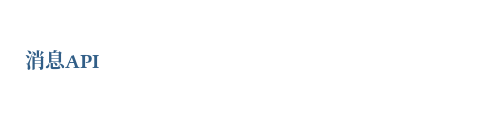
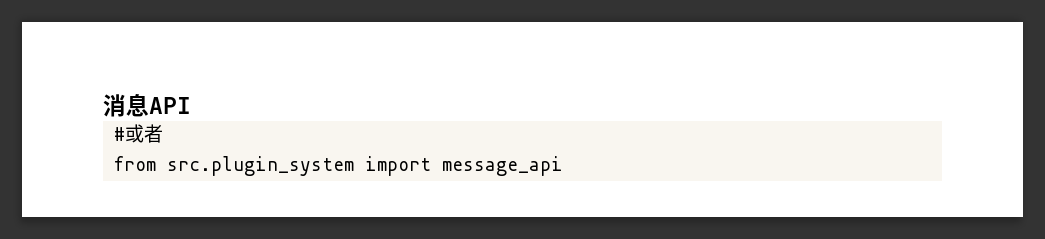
+ #或者
+ from src.plugin_system import message_api

